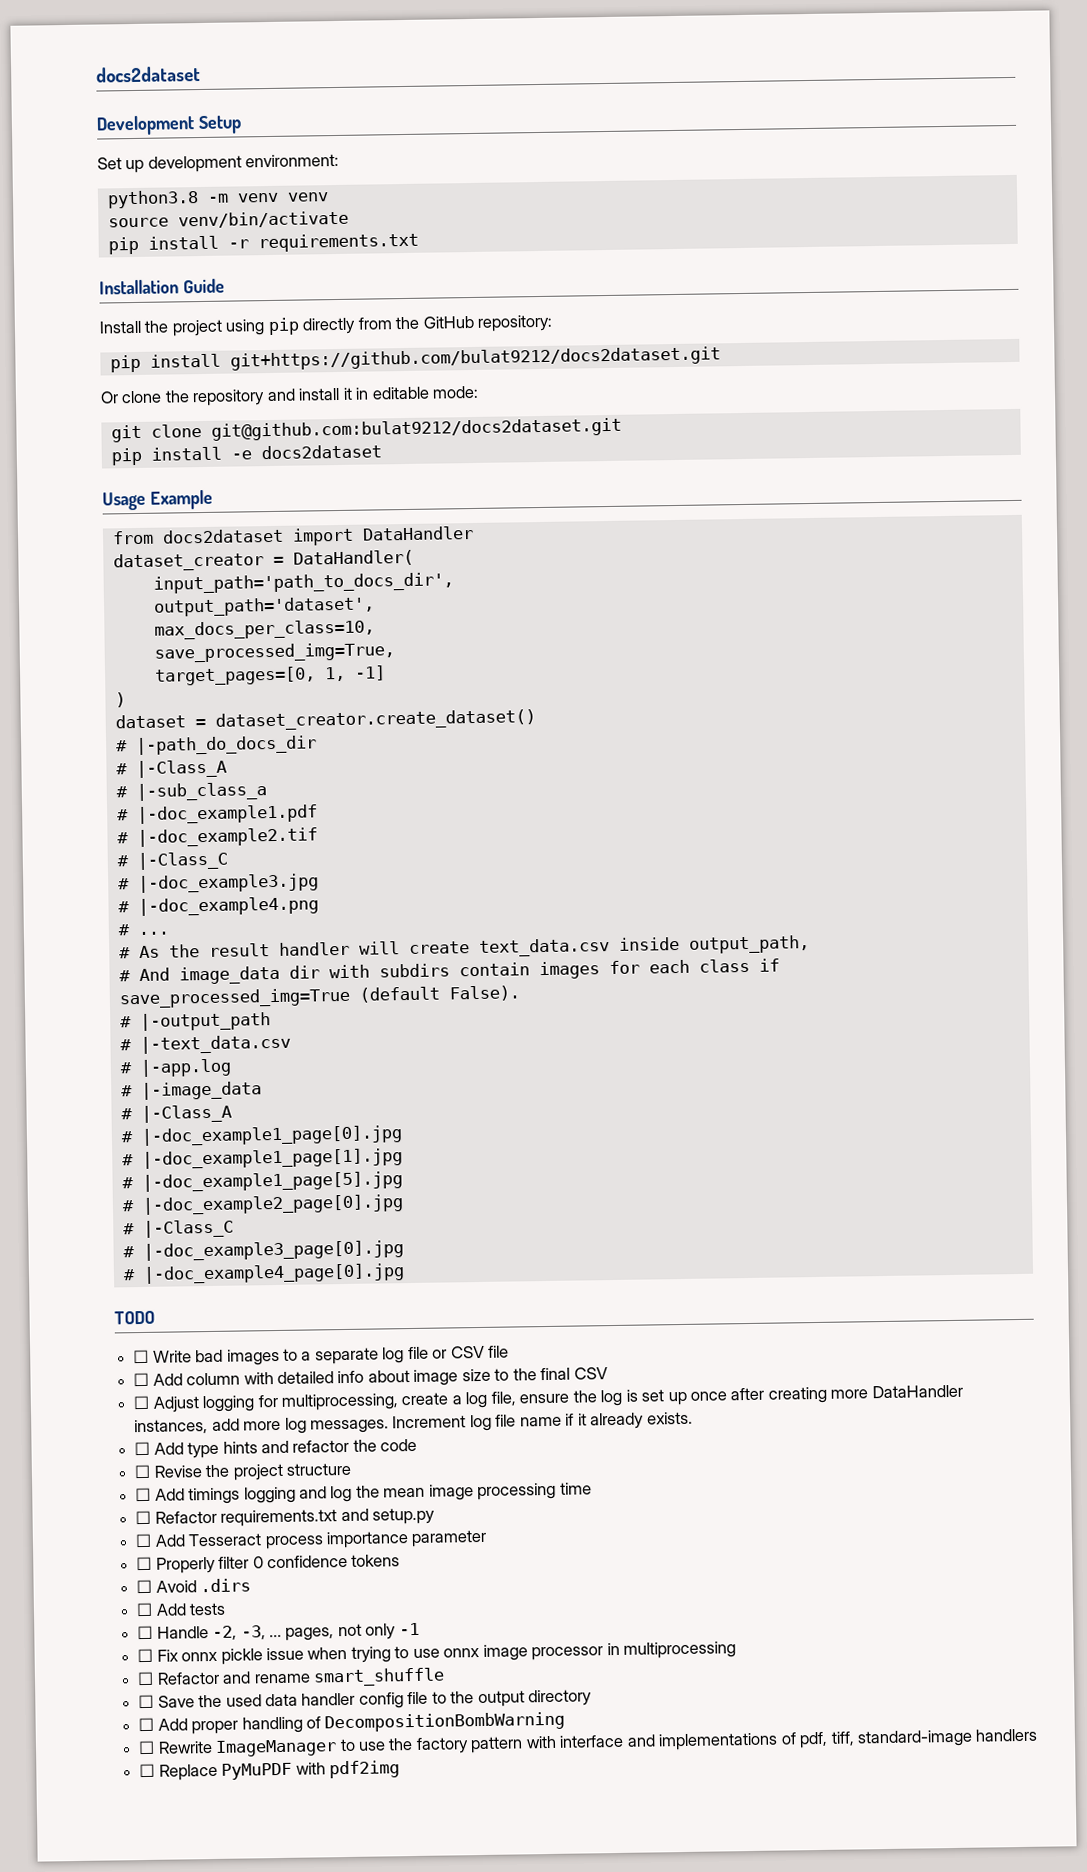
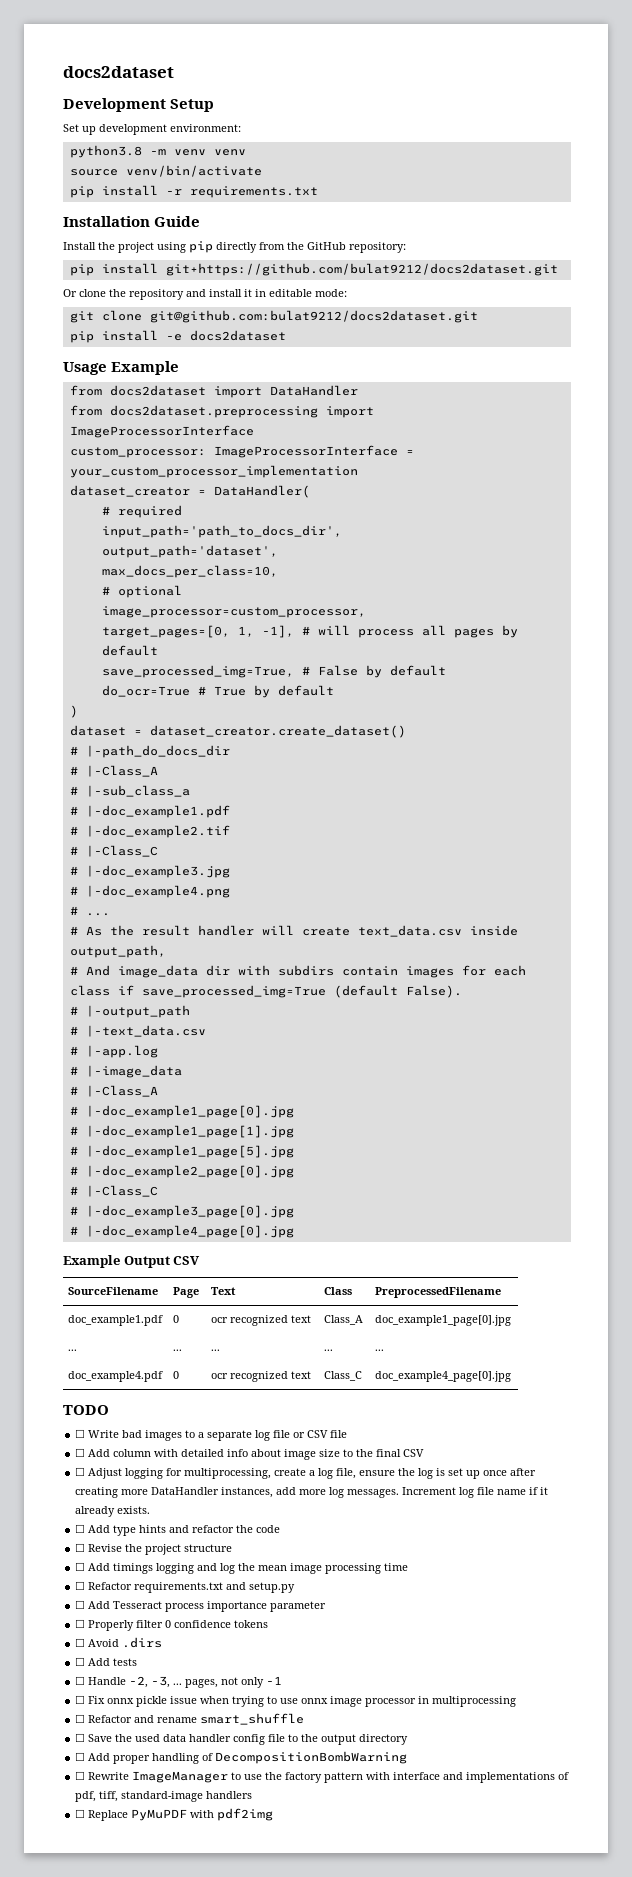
+ from docs2dataset.preprocessing import ImageProcessorInterface
+ custom_processor: ImageProcessorInterface = your_custom_processor_implementation
+ # required
- save_processed_img=True,
+ # optional
+ image_processor=custom_processor,
- target_pages=[0, 1, -1]
+ target_pages=[0, 1, -1], # will process all pages by default
+ save_processed_img=True, # False by default
+ do_ocr=True # True by default
+ Example Output CSV
+ SourceFilename | Page | Text | Class | PreprocessedFilename
+ doc_example1.pdf | 0 | ocr recognized text | Class_A | doc_example1_page[0].jpg
+ ... | ... | ... | ... | ...
+ doc_example4.pdf | 0 | ocr recognized text | Class_C | doc_example4_page[0].jpg

